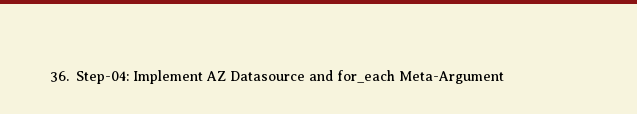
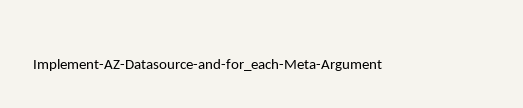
- 36. Step-04: Implement AZ Datasource and for_each Meta-Argument
+ Implement-AZ-Datasource-and-for_each-Meta-Argument

